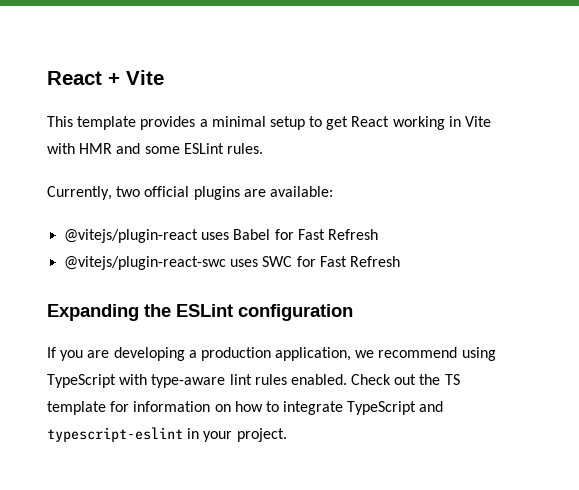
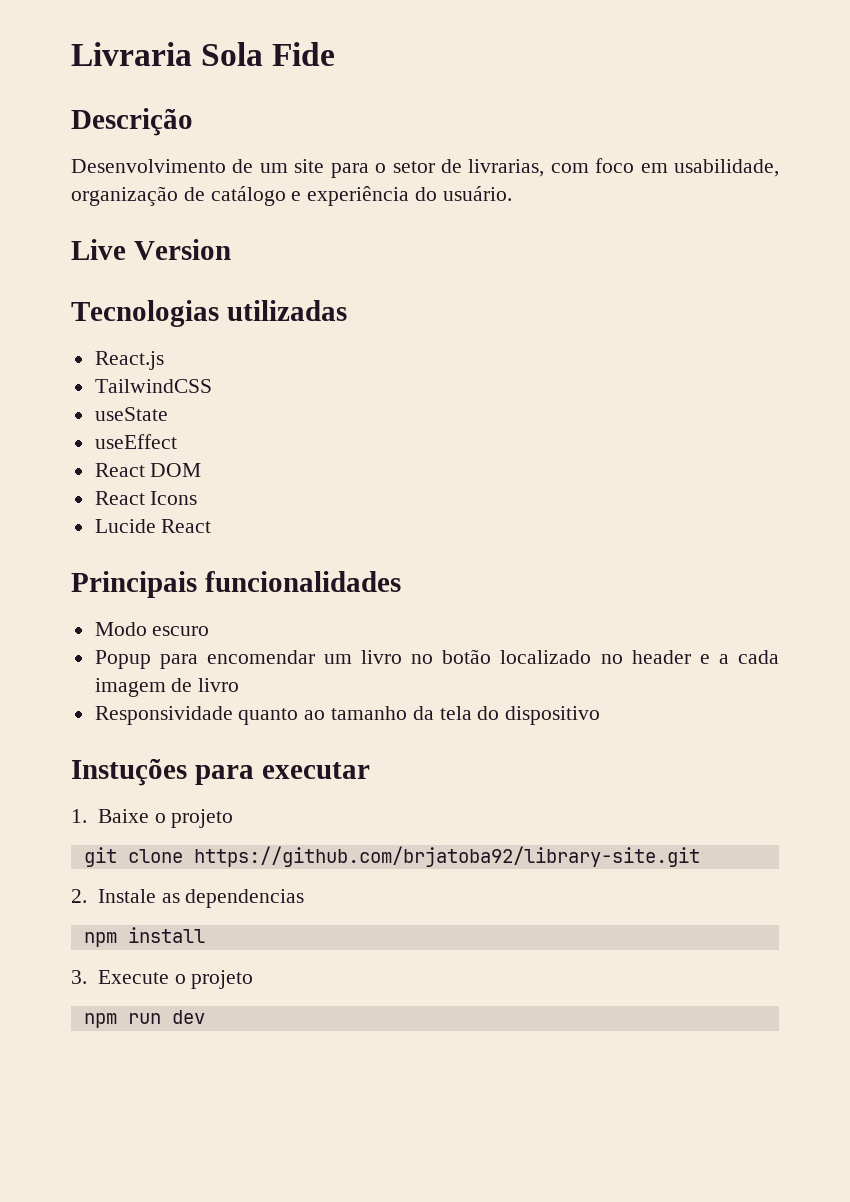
- React + Vite
- This template provides a minimal setup to get React working in Vite with HMR and some ESLint rules.
- Currently, two official plugins are available:
- @vitejs/plugin-react uses Babel for Fast Refresh
- @vitejs/plugin-react-swc uses SWC for Fast Refresh
- Expanding the ESLint configuration
- If you are developing a production application, we recommend using TypeScript with type-aware lint rules enabled. Check out the TS template for information on how to integrate TypeScript and typescript-eslint in your project.
+ Livraria Sola Fide
+ Descrição
+ Desenvolvimento de um site para o setor de livrarias, com foco em usabilidade, organização de catálogo e experiência do usuário.
+ Live Version
+ Tecnologias utilizadas
+ React.js
+ TailwindCSS
+ useState
+ useEffect
+ React DOM
+ React Icons
+ Lucide React
+ Principais funcionalidades
+ Modo escuro
+ Popup para encomendar um livro no botão localizado no header e a cada imagem de livro
+ Responsividade quanto ao tamanho da tela do dispositivo
+ Instuções para executar
+ 1. Baixe o projeto
+ git clone https://github.com/brjatoba92/library-site.git
+ 2. Instale as dependencias
+ npm install
+ 3. Execute o projeto
+ npm run dev

